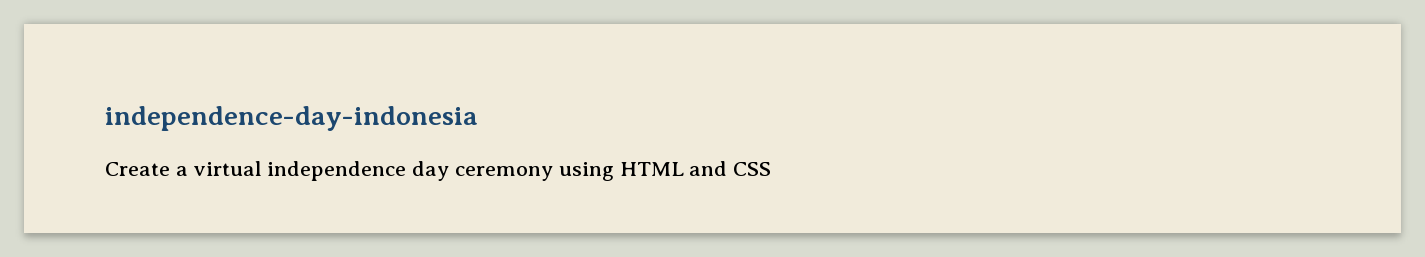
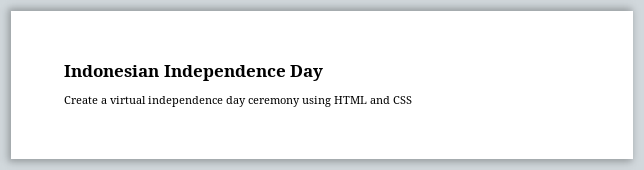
- independence-day-indonesia
+ Indonesian Independence Day

